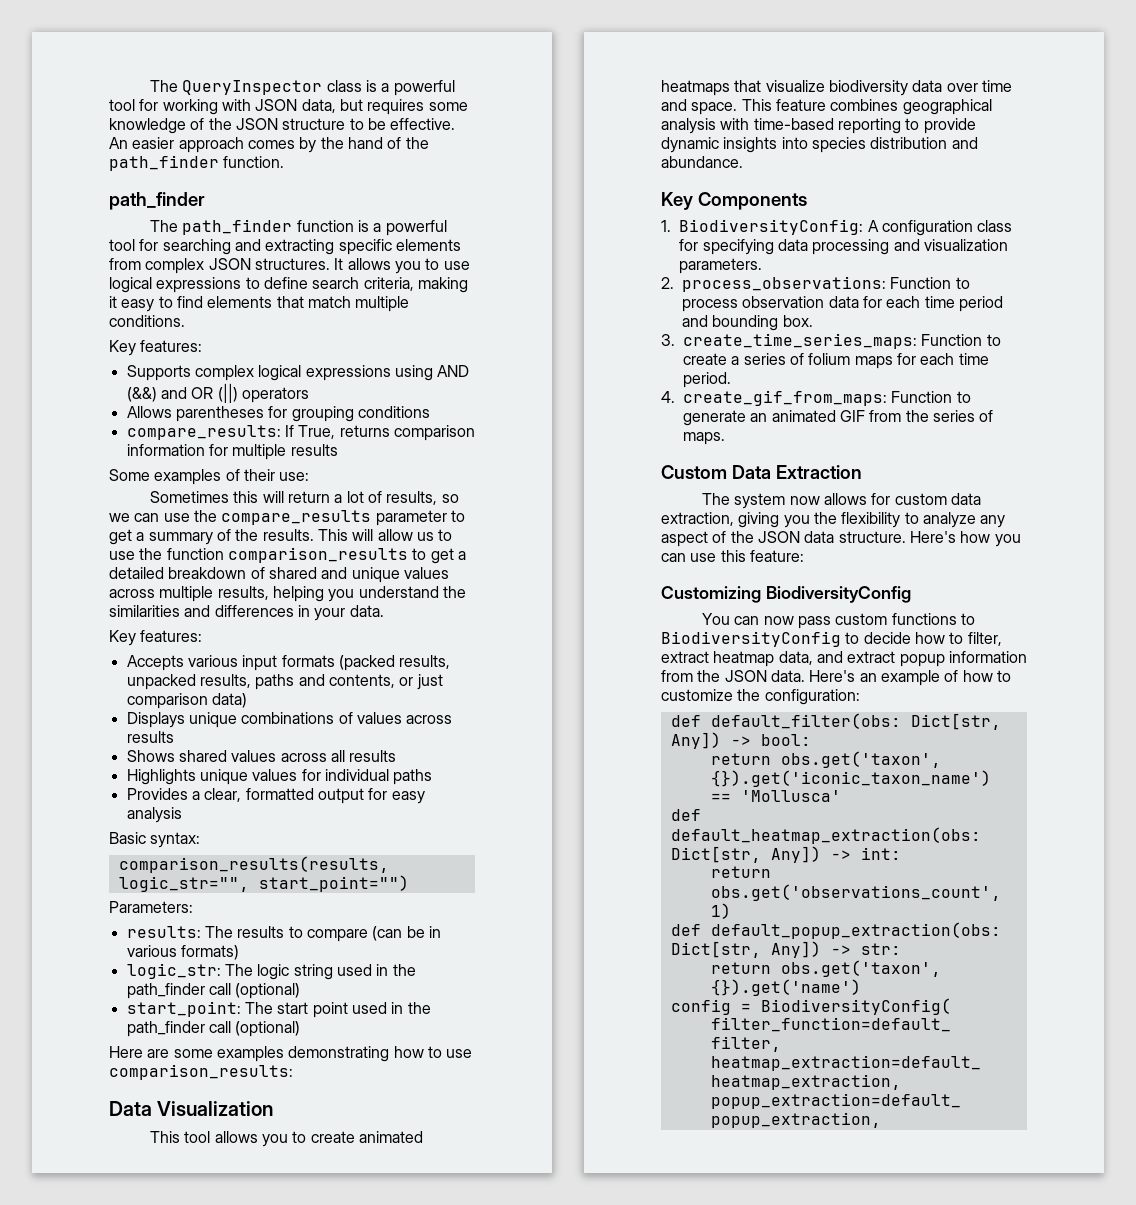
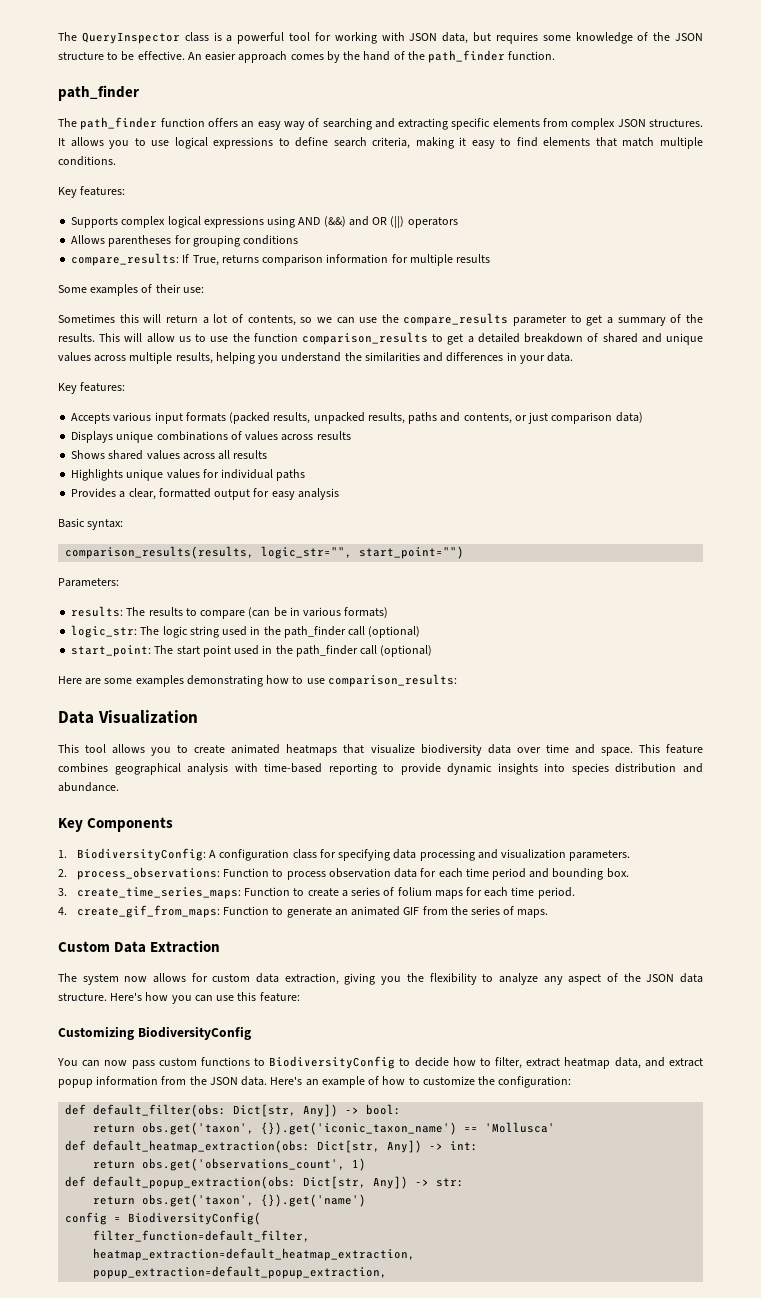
- The path_finder function is a powerful tool for searching and extracting specific elements from complex JSON structures.
+ The path_finder function offers an easy way of searching and extracting specific elements from complex JSON structures.
- Sometimes this will return a lot of results, so we can use the compare_results parameter to get a summary of the results.
+ Sometimes this will return a lot of contents, so we can use the compare_results parameter to get a summary of the results.

